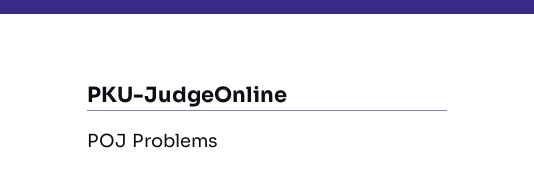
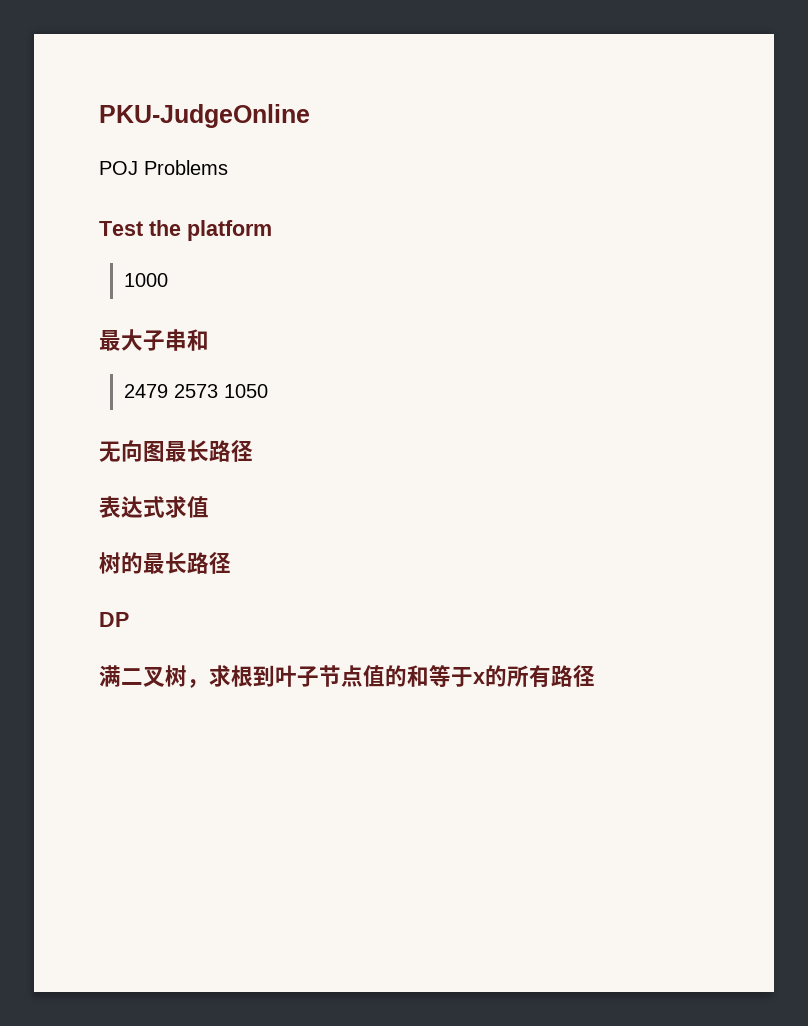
+ Test the platform
+ 1000
+ 最大子串和
+ 2479 2573 1050
+ 无向图最长路径
+ 表达式求值
+ 树的最长路径
+ DP
+ 满二叉树，求根到叶子节点值的和等于x的所有路径

